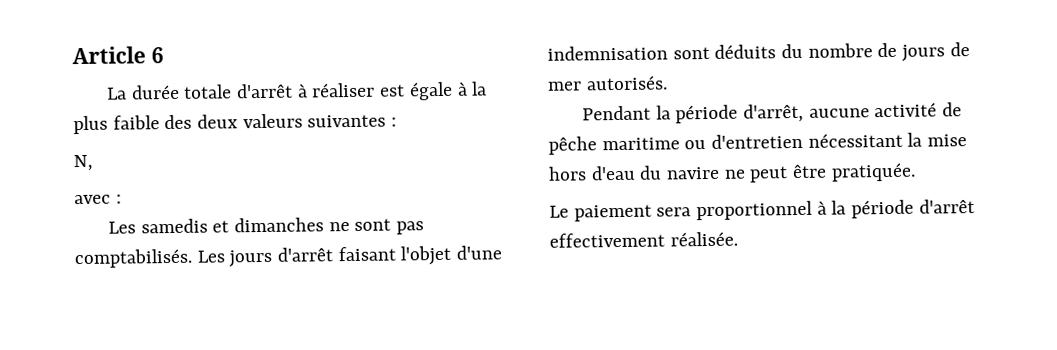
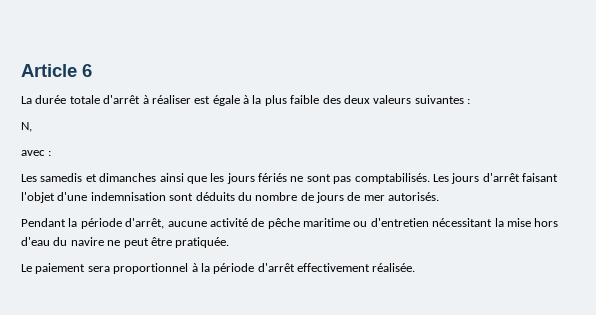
- Les samedis et dimanches ne sont pas comptabilisés.
+ Les samedis et dimanches ainsi que les jours fériés ne sont pas comptabilisés.

